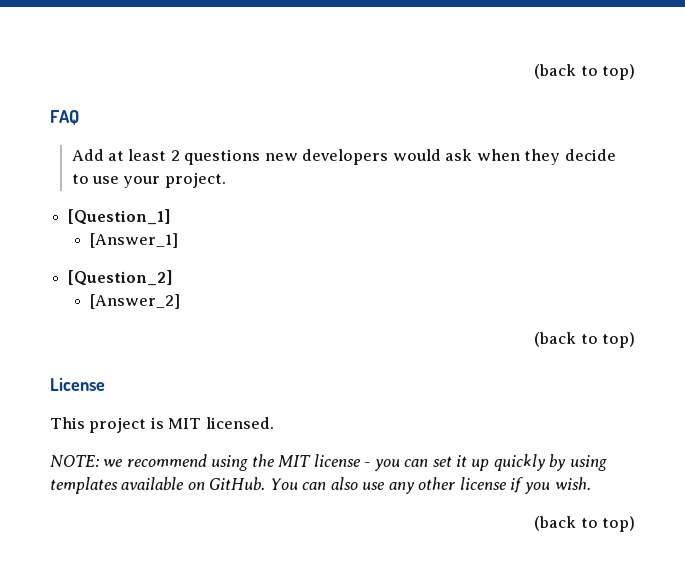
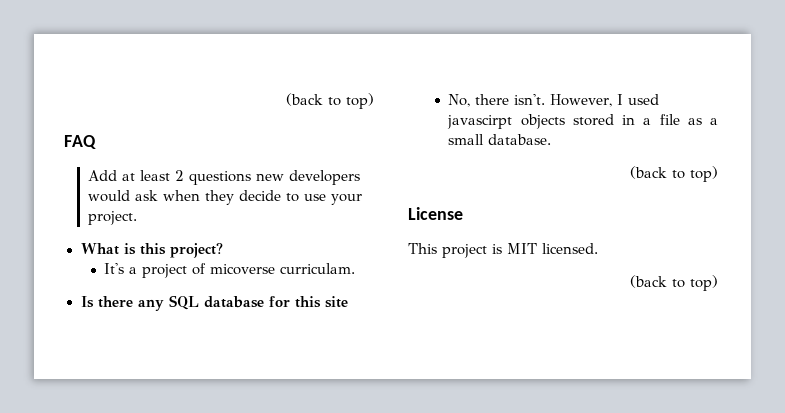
- [Question_1]
- [Answer_1]
- [Question_2]
- [Answer_2]
+ What is this project?
+ It's a project of micoverse curriculam.
+ Is there any SQL database for this site
+ No, there isn't. However, I used javascirpt objects stored in a file as a small database.
- NOTE: we recommend using the MIT license - you can set it up quickly by using templates available on GitHub. You can also use any other license if you wish.

